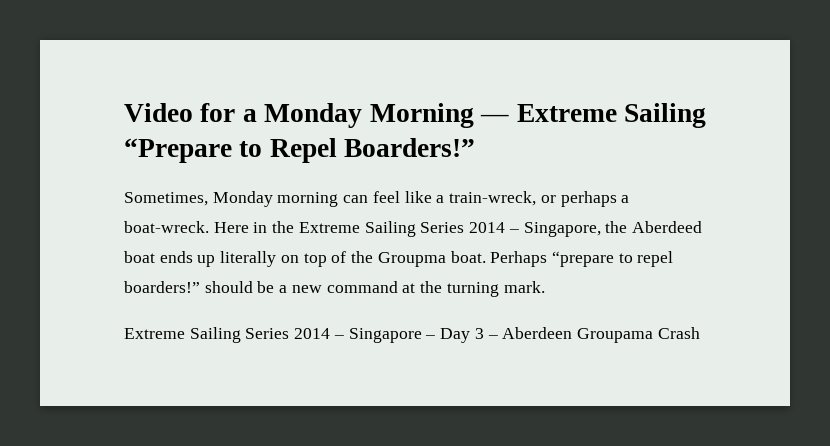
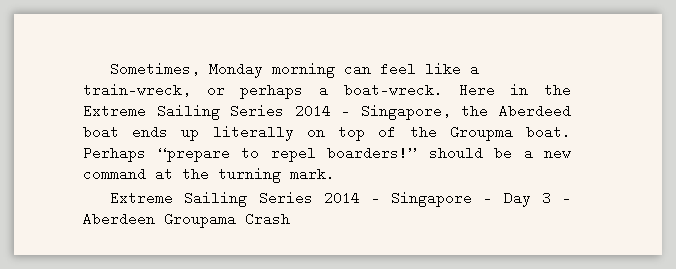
- Video for a Monday Morning — Extreme Sailing “Prepare to Repel Boarders!”

